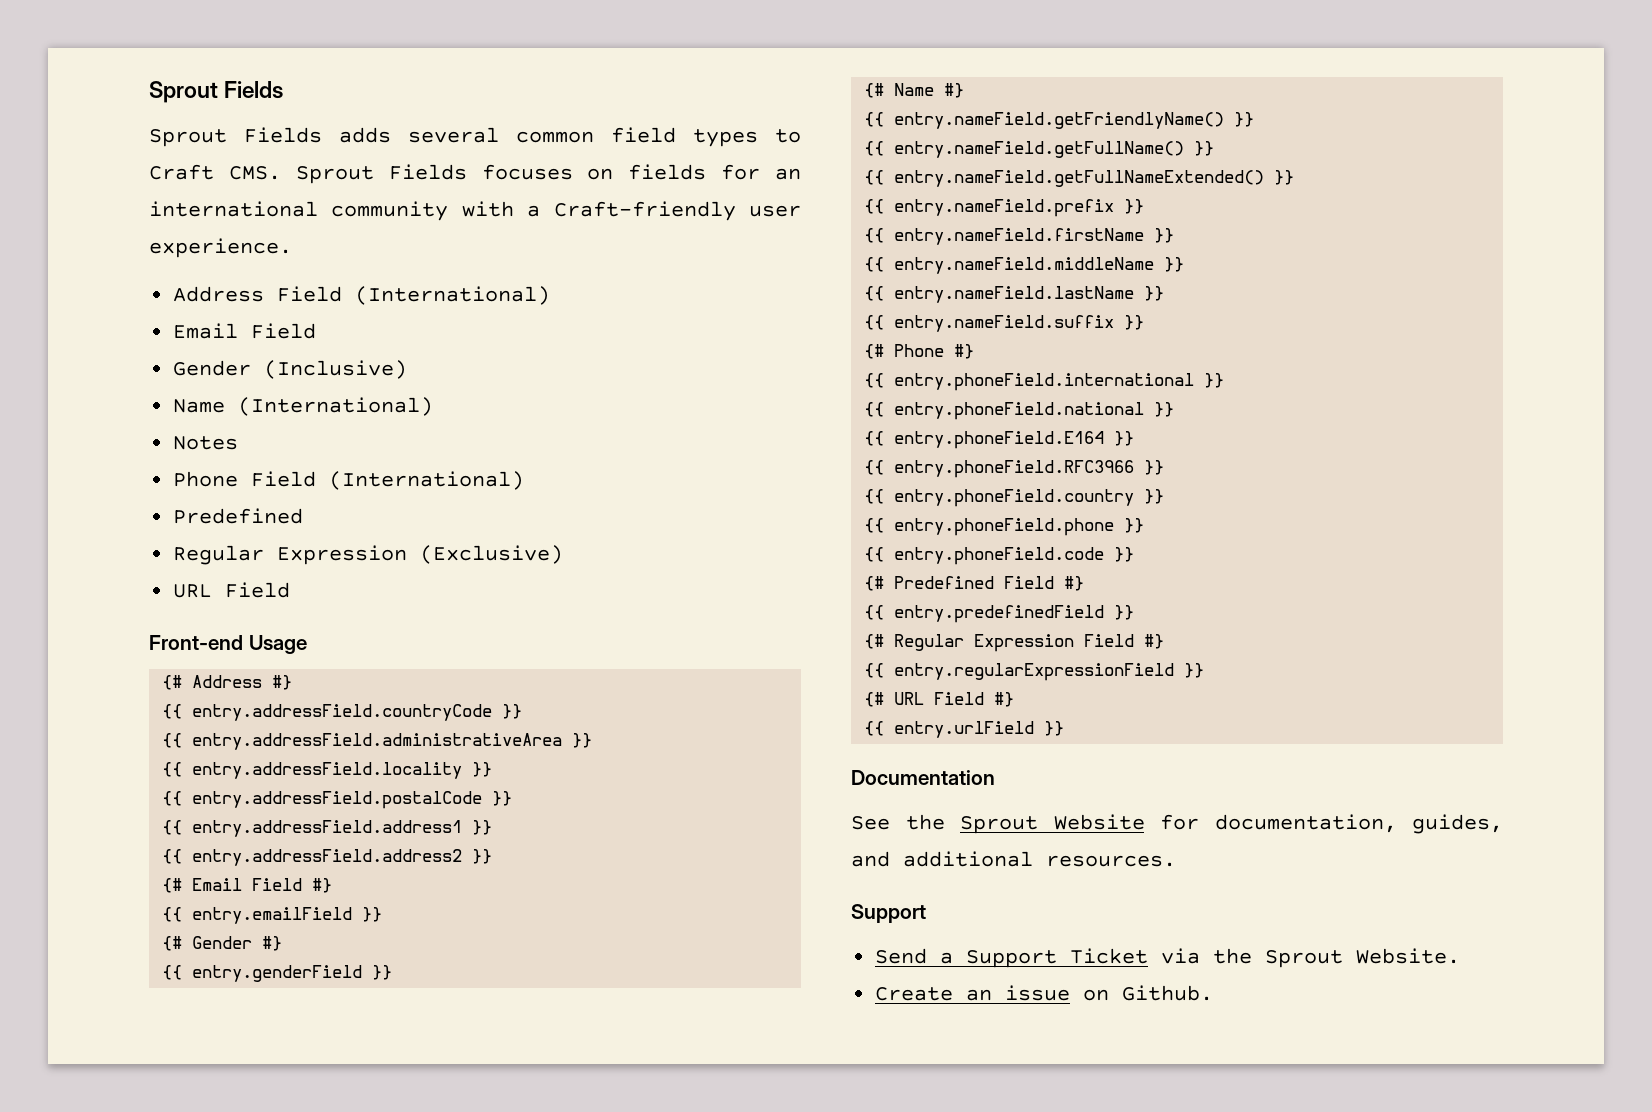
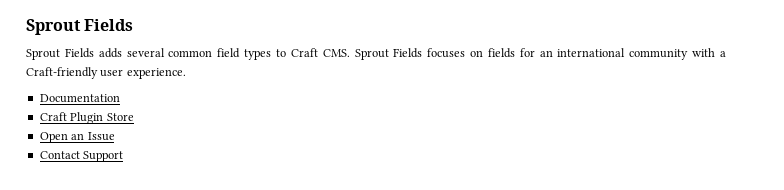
- Address Field (International)
- Email Field
- Gender (Inclusive)
- Name (International)
- Notes
- Phone Field (International)
- Predefined
- Regular Expression (Exclusive)
- URL Field
- Front-end Usage
- {# Address #}
- {{ entry.addressField.countryCode }}
- {{ entry.addressField.administrativeArea }}
- {{ entry.addressField.locality }}
- {{ entry.addressField.postalCode }}
- {{ entry.addressField.address1 }}
- {{ entry.addressField.address2 }}
- {# Email Field #}
- {{ entry.emailField }}
- {# Gender #}
- {{ entry.genderField }}
- {# Name #}
- {{ entry.nameField.getFriendlyName() }}
- {{ entry.nameField.getFullName() }}
- {{ entry.nameField.getFullNameExtended() }}
- {{ entry.nameField.prefix }}
- {{ entry.nameField.firstName }}
- {{ entry.nameField.middleName }}
- {{ entry.nameField.lastName }}
- {{ entry.nameField.suffix }}
- {# Phone #}
- {{ entry.phoneField.international }}
- {{ entry.phoneField.national }}
- {{ entry.phoneField.E164 }}
- {{ entry.phoneField.RFC3966 }}
- {{ entry.phoneField.country }}
- {{ entry.phoneField.phone }}
- {{ entry.phoneField.code }}
- {# Predefined Field #}
- {{ entry.predefinedField }}
- {# Regular Expression Field #}
- {{ entry.regularExpressionField }}
- {# URL Field #}
- {{ entry.urlField }}
  Documentation
- See the Sprout Website for documentation, guides, and additional resources.
- Support
- Send a Support Ticket via the Sprout Website.
- Create an issue on Github.
+ Craft Plugin Store
+ Open an Issue
+ Contact Support

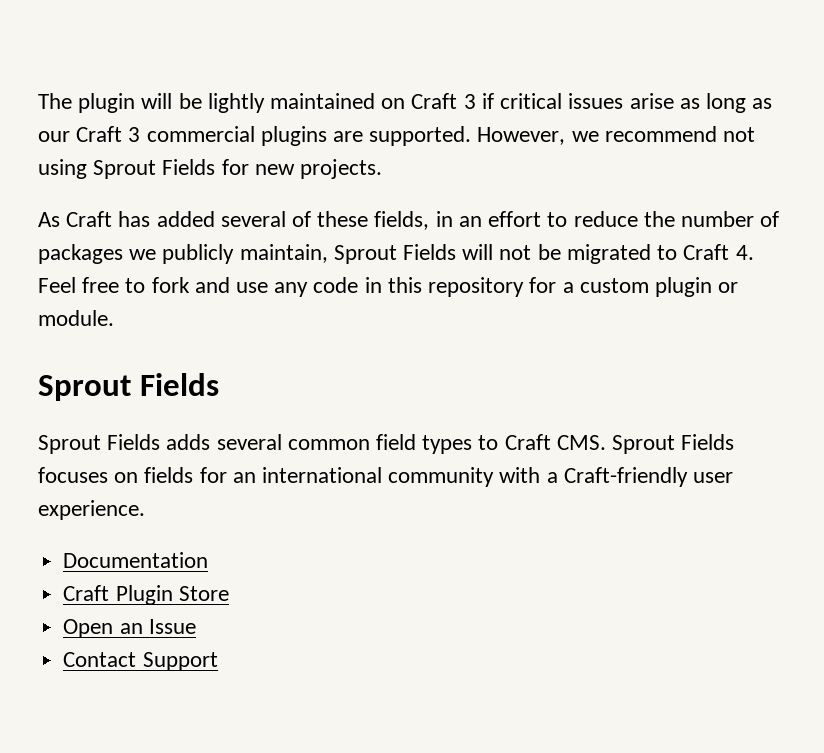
+ The plugin will be lightly maintained on Craft 3 if critical issues arise as long as our Craft 3 commercial plugins are supported. However, we recommend not using Sprout Fields for new projects.
+ As Craft has added several of these fields, in an effort to reduce the number of packages we publicly maintain, Sprout Fields will not be migrated to Craft 4. Feel free to fork and use any code in this repository for a custom plugin or module.

